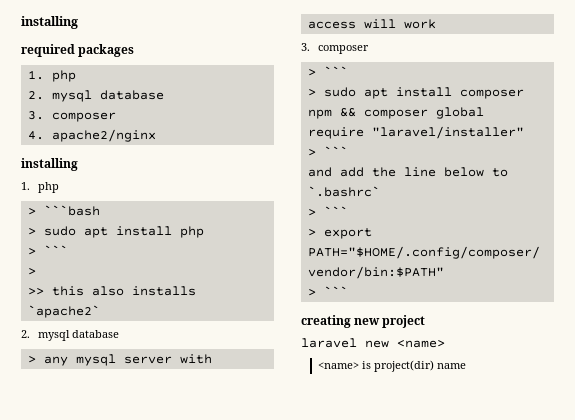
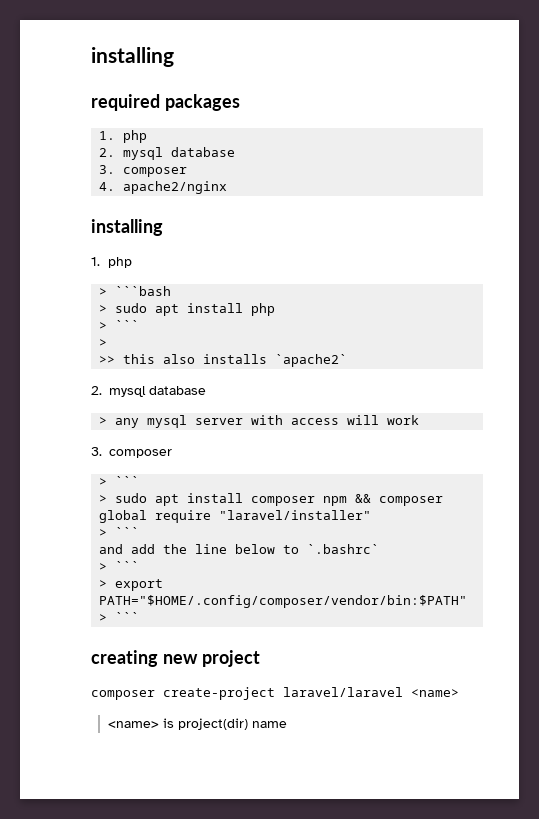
- laravel new <name>
+ composer create-project laravel/laravel <name>

